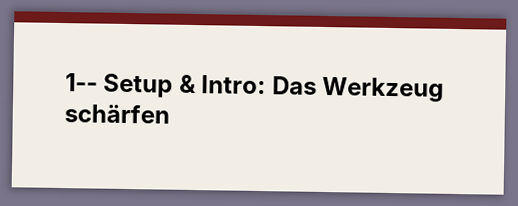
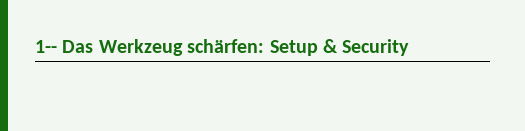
- 1-- Setup & Intro: Das Werkzeug schärfen
+ 1-- Das Werkzeug schärfen: Setup & Security

